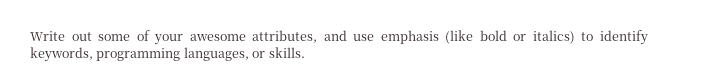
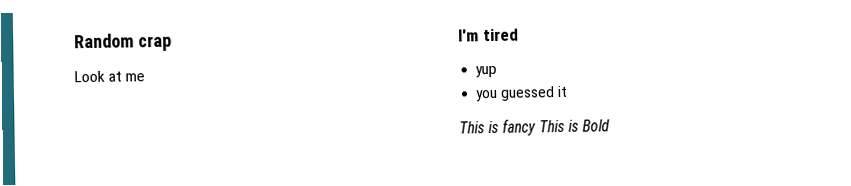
- Write out some of your awesome attributes, and use emphasis (like bold or italics) to identify keywords, programming languages, or skills.
+ Random crap
+ Look at me
+ I'm tired
+ yup
+ you guessed it
+ This is fancy This is Bold

